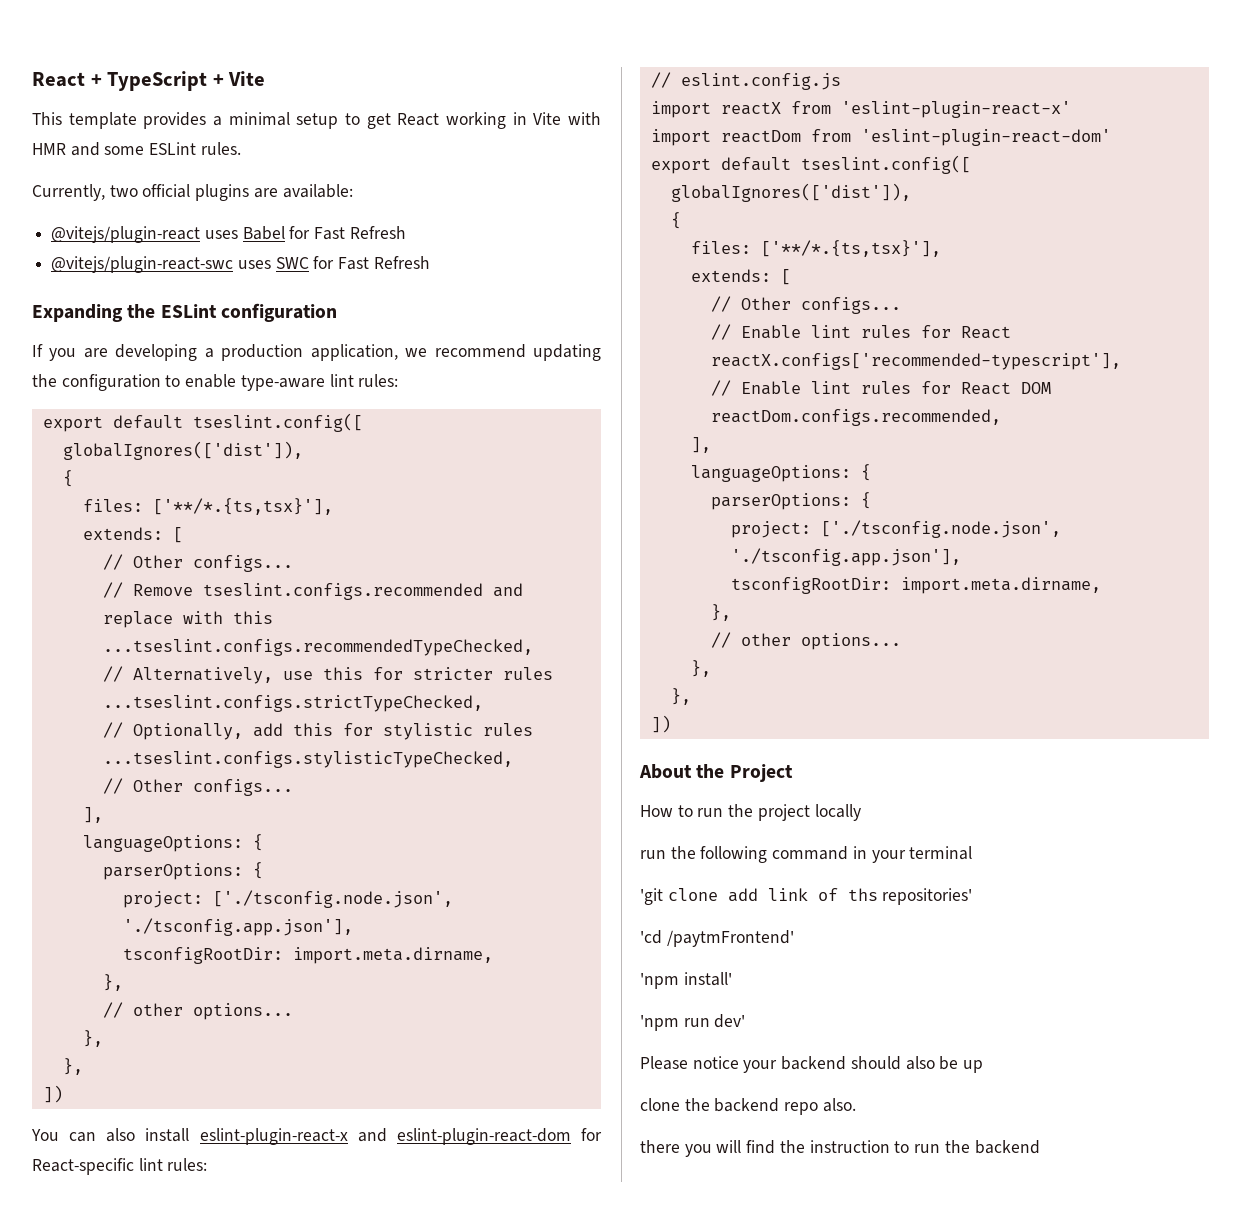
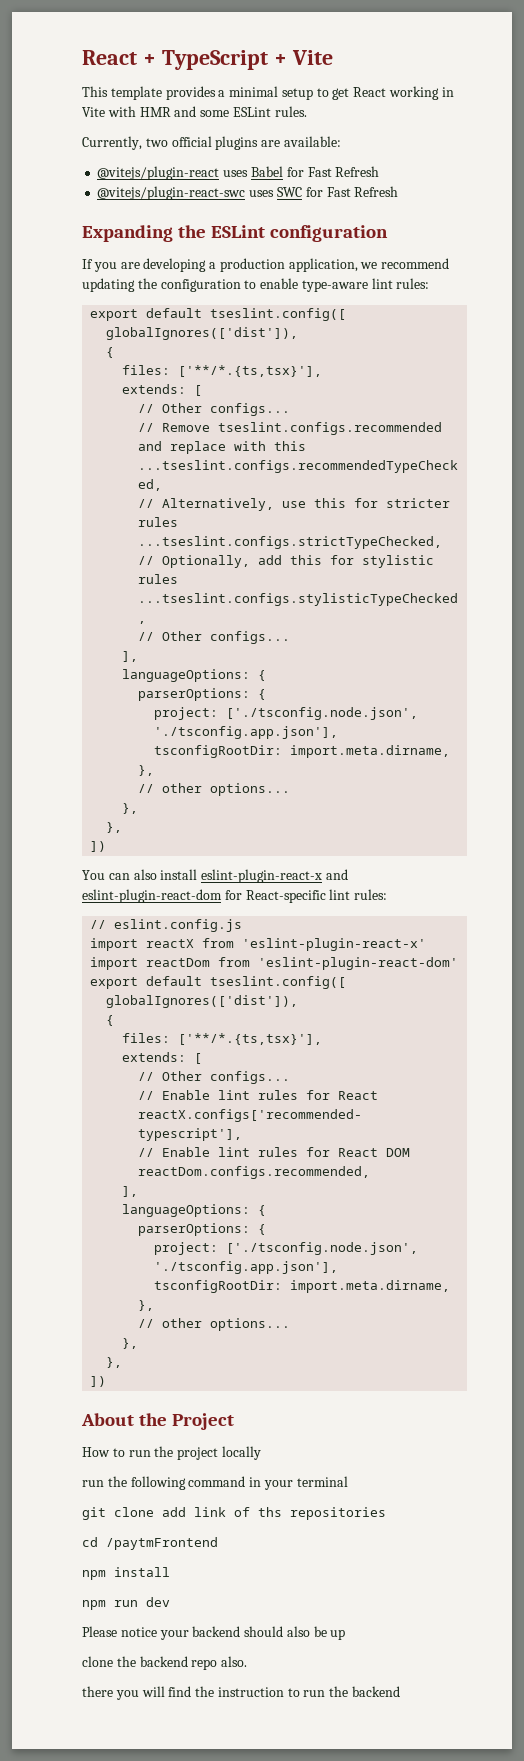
- 'git clone add link of ths repositories'
- 'cd /paytmFrontend'
- 'npm install'
- 'npm run dev'
+ git clone add link of ths repositories
+ cd /paytmFrontend
+ npm install
+ npm run dev

